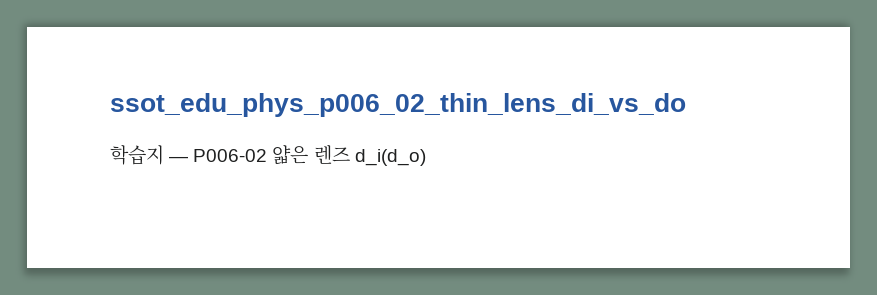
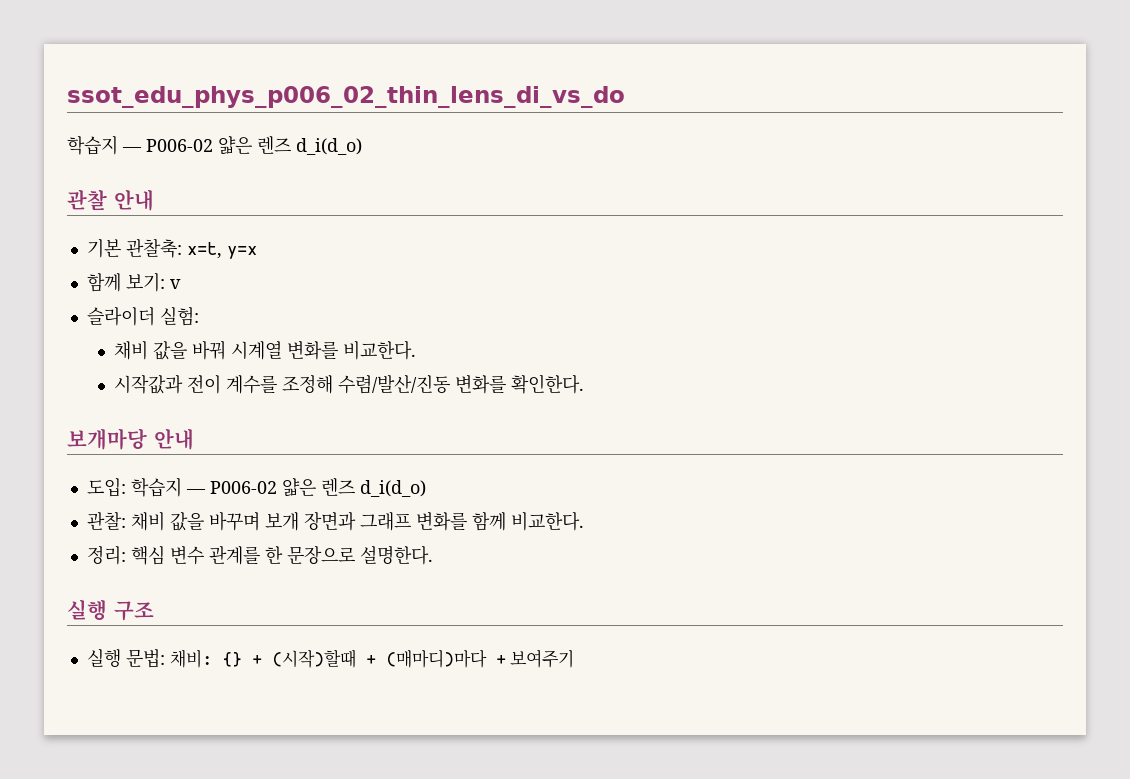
+ 관찰 안내
+ 기본 관찰축: x=t, y=x
+ 함께 보기: v
+ 슬라이더 실험:
+ 채비 값을 바꿔 시계열 변화를 비교한다.
+ 시작값과 전이 계수를 조정해 수렴/발산/진동 변화를 확인한다.
+ 보개마당 안내
+ 도입: 학습지 — P006-02 얇은 렌즈 d_i(d_o)
+ 관찰: 채비 값을 바꾸며 보개 장면과 그래프 변화를 함께 비교한다.
+ 정리: 핵심 변수 관계를 한 문장으로 설명한다.
+ 실행 구조
+ 실행 문법: 채비: {} + (시작)할때 + (매마디)마다 + 보여주기

